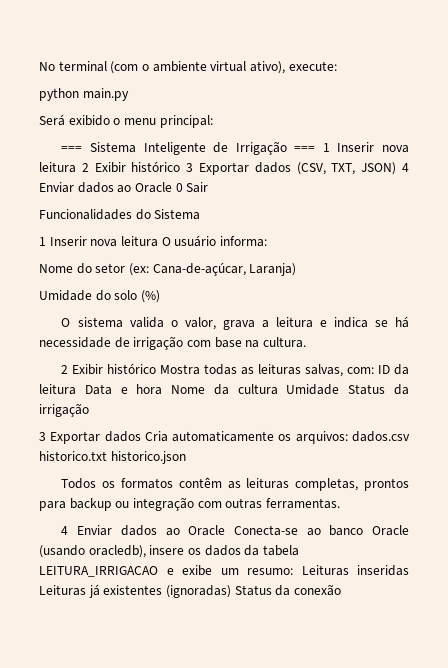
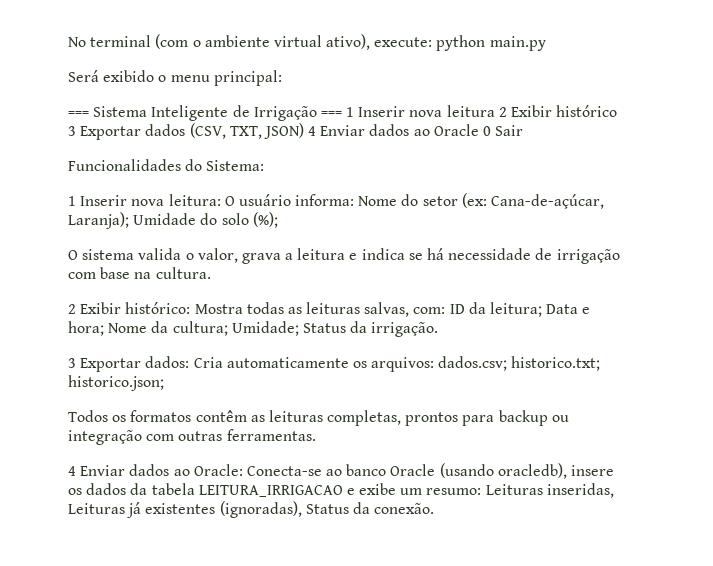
- No terminal (com o ambiente virtual ativo), execute:
- python main.py
+ No terminal (com o ambiente virtual ativo), execute: python main.py
- Funcionalidades do Sistema
- 1 Inserir nova leitura O usuário informa:
- Nome do setor (ex: Cana-de-açúcar, Laranja)
- Umidade do solo (%)
+ Funcionalidades do Sistema:
+ 1 Inserir nova leitura: O usuário informa: Nome do setor (ex: Cana-de-açúcar, Laranja); Umidade do solo (%);
- 2 Exibir histórico Mostra todas as leituras salvas, com: ID da leitura Data e hora Nome da cultura Umidade Status da irrigação
- 3 Exportar dados Cria automaticamente os arquivos: dados.csv historico.txt historico.json
+ 2 Exibir histórico: Mostra todas as leituras salvas, com: ID da leitura; Data e hora; Nome da cultura; Umidade; Status da irrigação.
+ 3 Exportar dados: Cria automaticamente os arquivos: dados.csv; historico.txt; historico.json;
- 4 Enviar dados ao Oracle Conecta-se ao banco Oracle (usando oracledb), insere os dados da tabela LEITURA_IRRIGACAO e exibe um resumo: Leituras inseridas Leituras já existentes (ignoradas) Status da conexão
+ 4 Enviar dados ao Oracle: Conecta-se ao banco Oracle (usando oracledb), insere os dados da tabela LEITURA_IRRIGACAO e exibe um resumo: Leituras inseridas, Leituras já existentes (ignoradas), Status da conexão.

